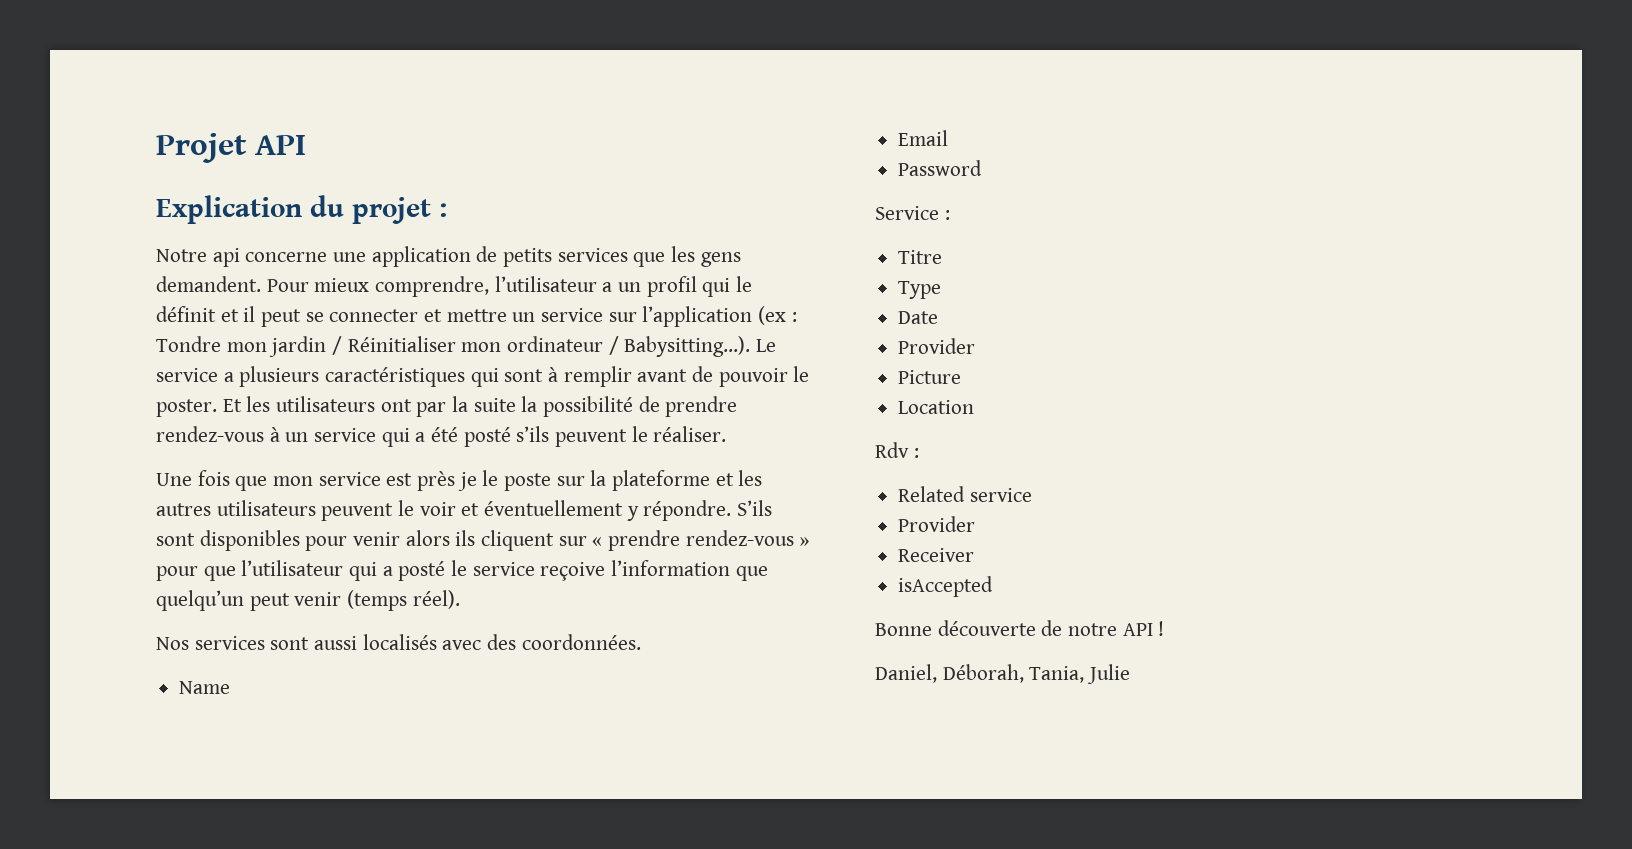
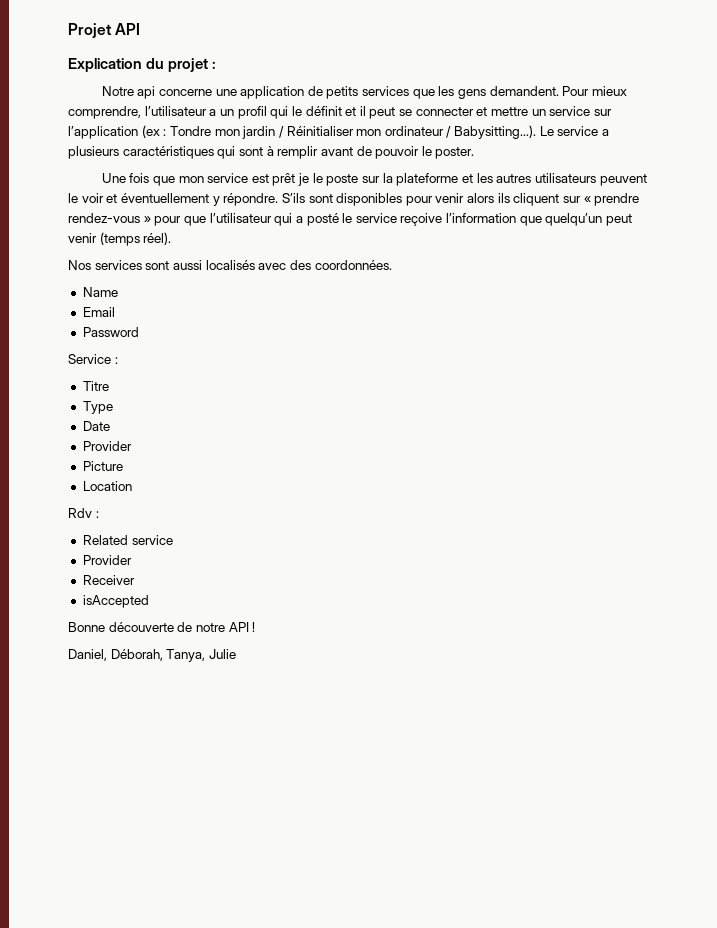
- Et les utilisateurs ont par la suite la possibilité de prendre rendez-vous à un service qui a été posté s’ils peuvent le réaliser.
- Une fois que mon service est près je le poste sur la plateforme et les autres utilisateurs peuvent le voir et éventuellement y répondre.
+ Une fois que mon service est prêt je le poste sur la plateforme et les autres utilisateurs peuvent le voir et éventuellement y répondre.
- Daniel, Déborah, Tania, Julie
+ Daniel, Déborah, Tanya, Julie

